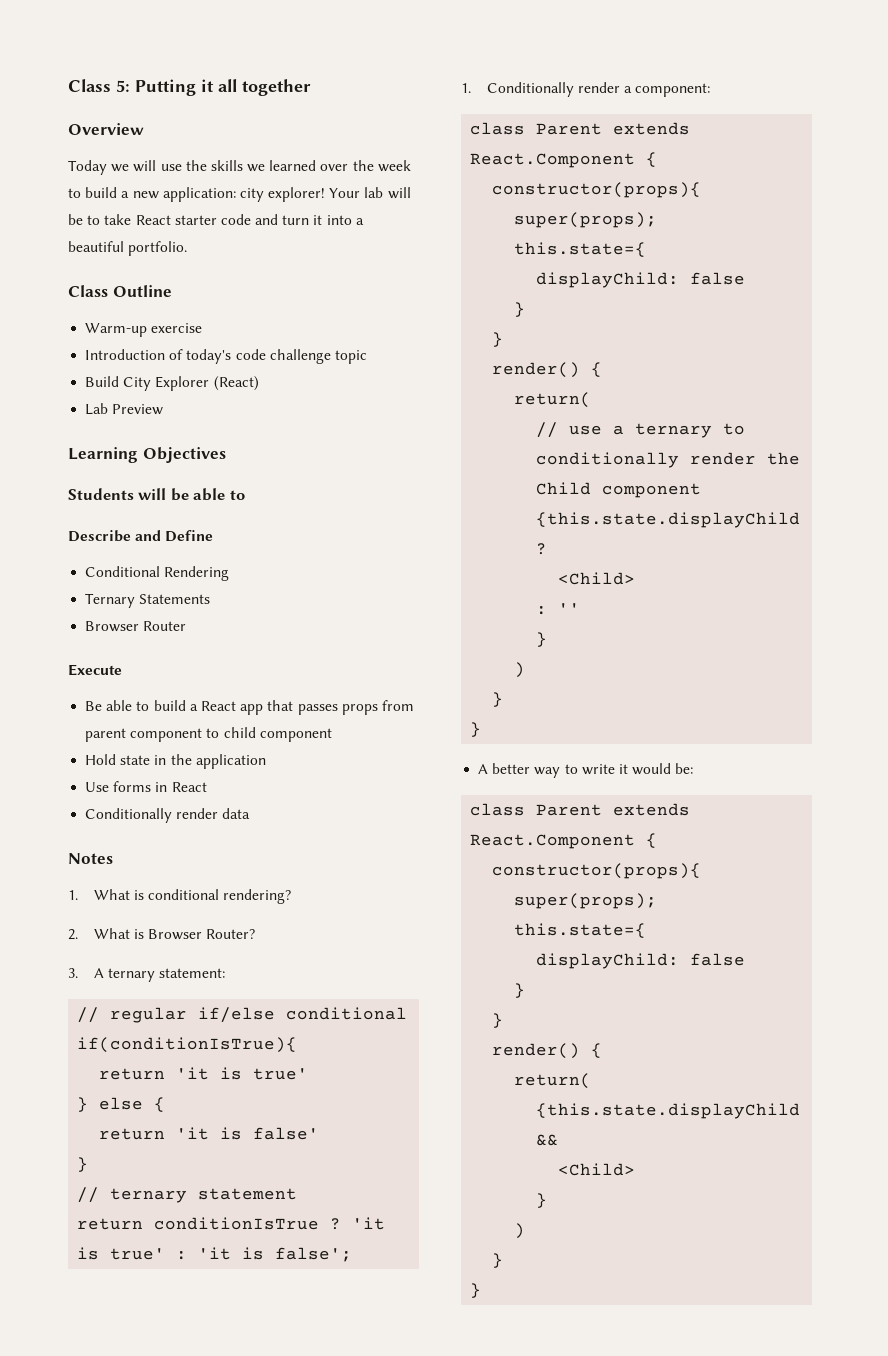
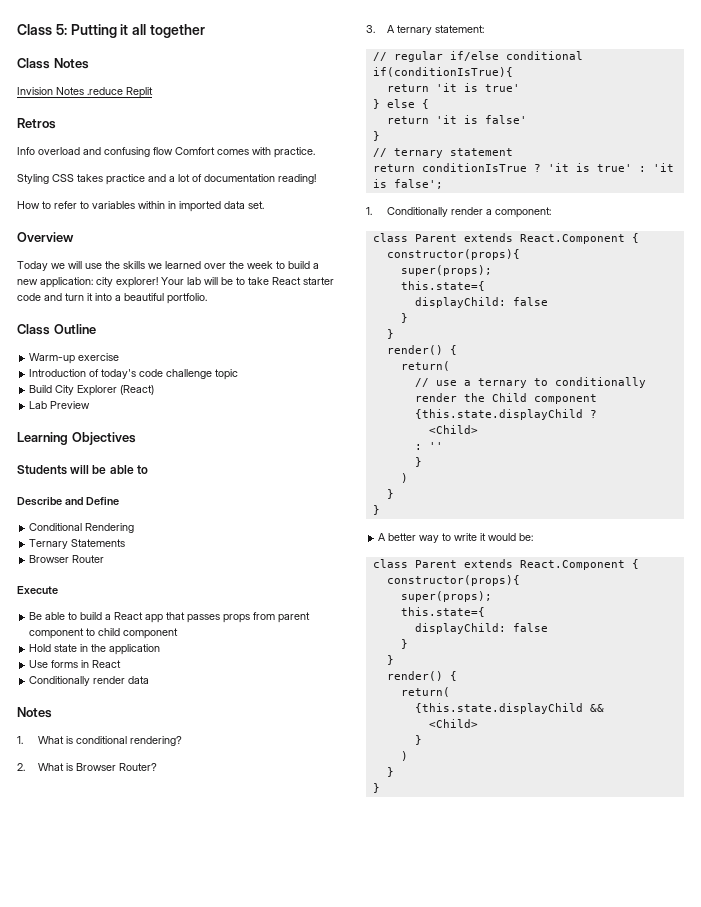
+ Class Notes
+ Invision Notes .reduce Replit
+ Retros
+ Info overload and confusing flow Comfort comes with practice.
+ Styling CSS takes practice and a lot of documentation reading!
+ How to refer to variables within in imported data set.

